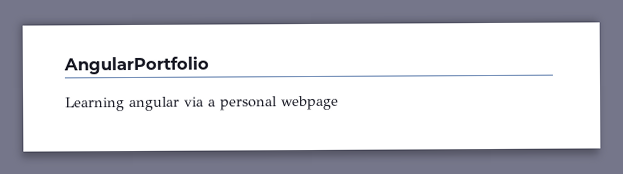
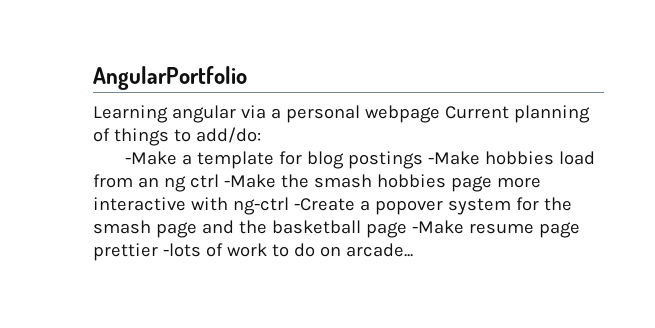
- Learning angular via a personal webpage
+ Learning angular via a personal webpage Current planning of things to add/do:
+ -Make a template for blog postings -Make hobbies load from an ng ctrl -Make the smash hobbies page more interactive with ng-ctrl -Create a popover system for the smash page and the basketball page -Make resume page prettier -lots of work to do on arcade...

